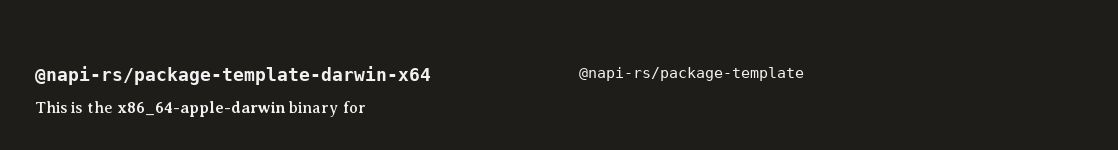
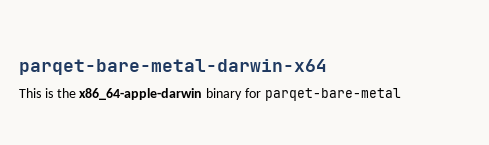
- @napi-rs/package-template-darwin-x64
+ parqet-bare-metal-darwin-x64
- This is the x86_64-apple-darwin binary for @napi-rs/package-template
+ This is the x86_64-apple-darwin binary for parqet-bare-metal

